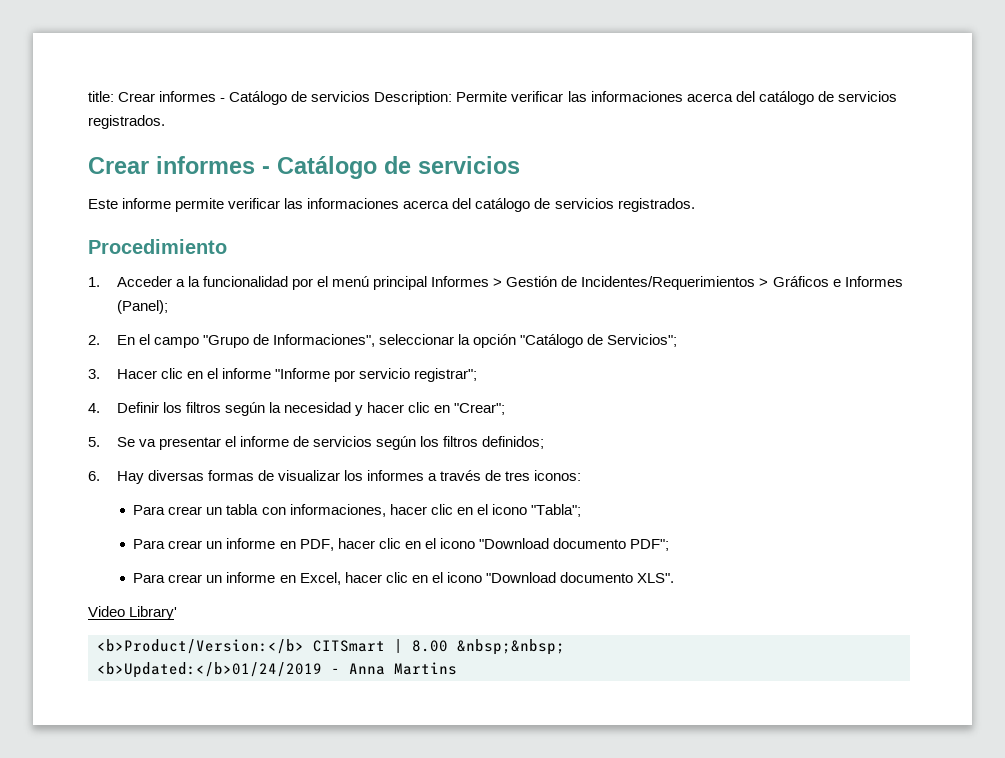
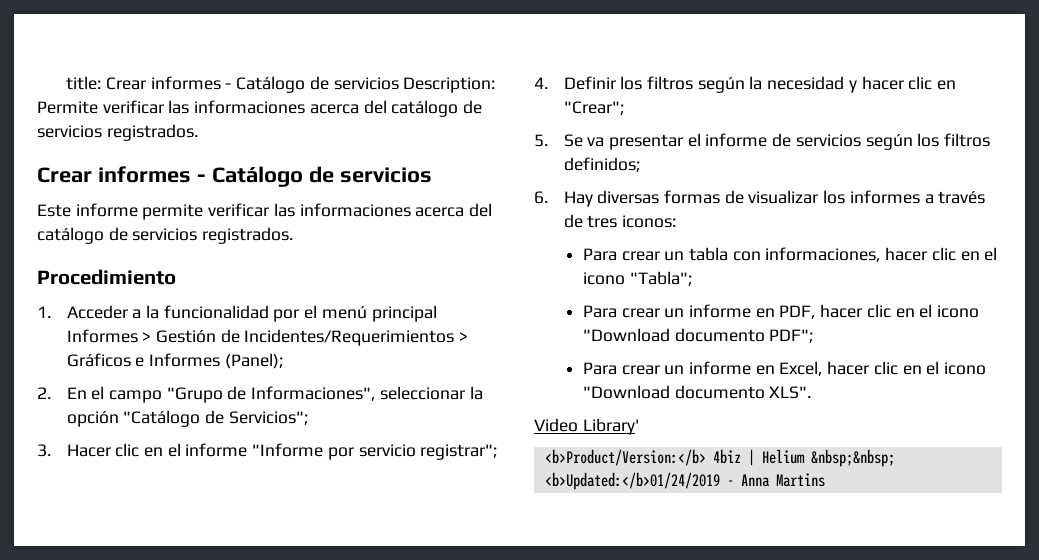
- <b>Product/Version:</b> CITSmart | 8.00 &nbsp;&nbsp;
+ <b>Product/Version:</b> 4biz | Helium &nbsp;&nbsp;

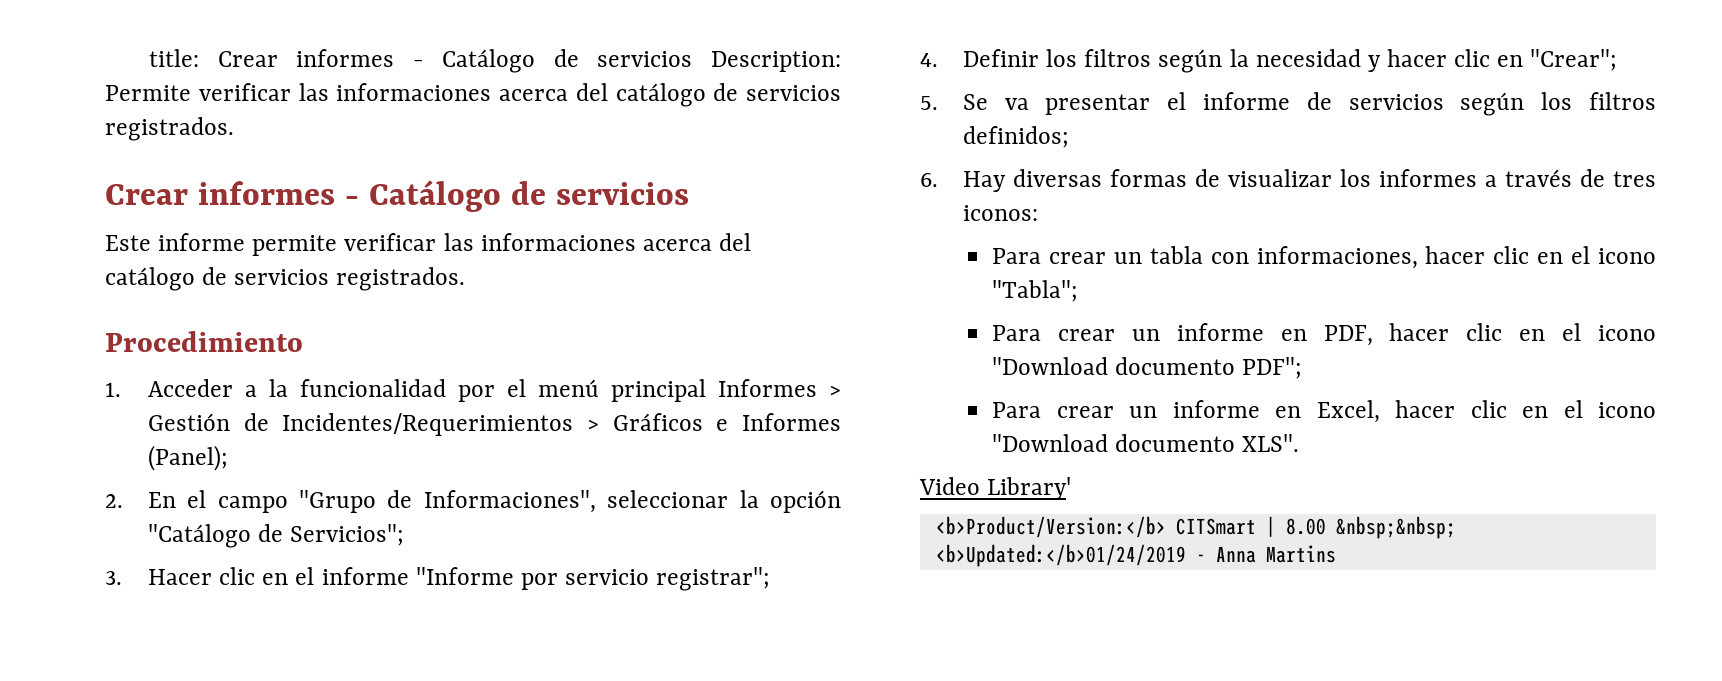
- <b>Product/Version:</b> 4biz | Helium &nbsp;&nbsp;
+ <b>Product/Version:</b> CITSmart | 8.00 &nbsp;&nbsp;

